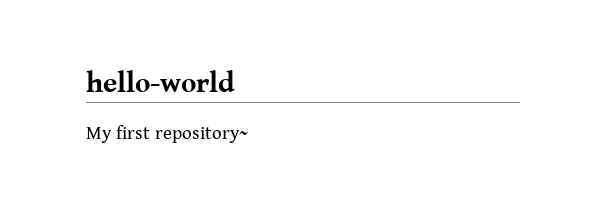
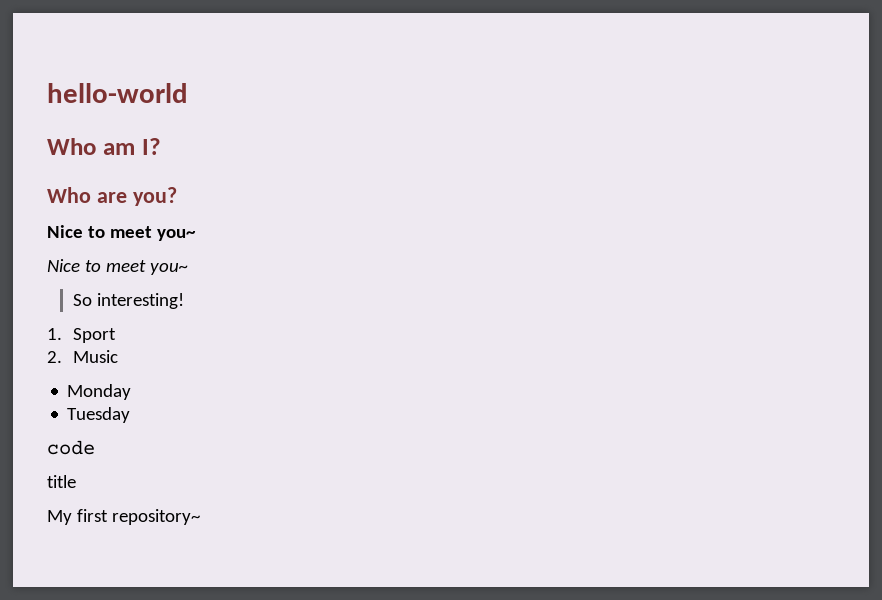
+ Who am I?
+ Who are you?
+ Nice to meet you~
+ Nice to meet you~
+ So interesting!
+ 1. Sport
+ 2. Music
+ Monday
+ Tuesday
+ code
+ title

